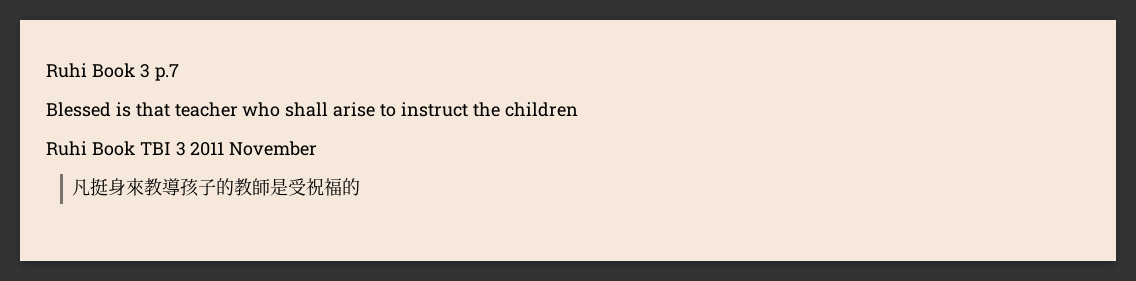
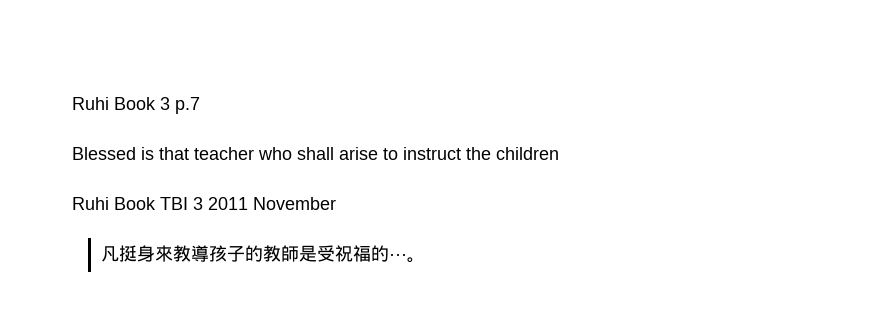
- 凡挺身來教導孩子的教師是受祝福的
+ 凡挺身來教導孩子的教師是受祝福的···。

